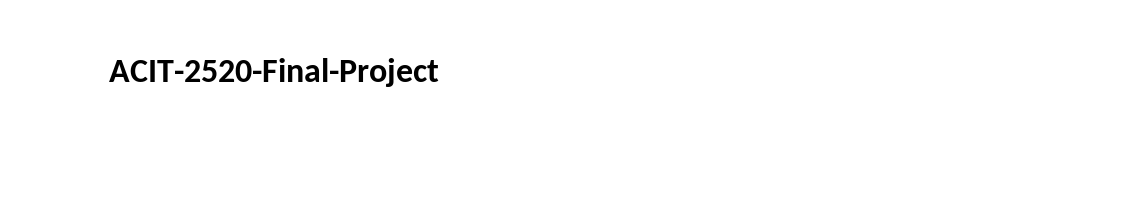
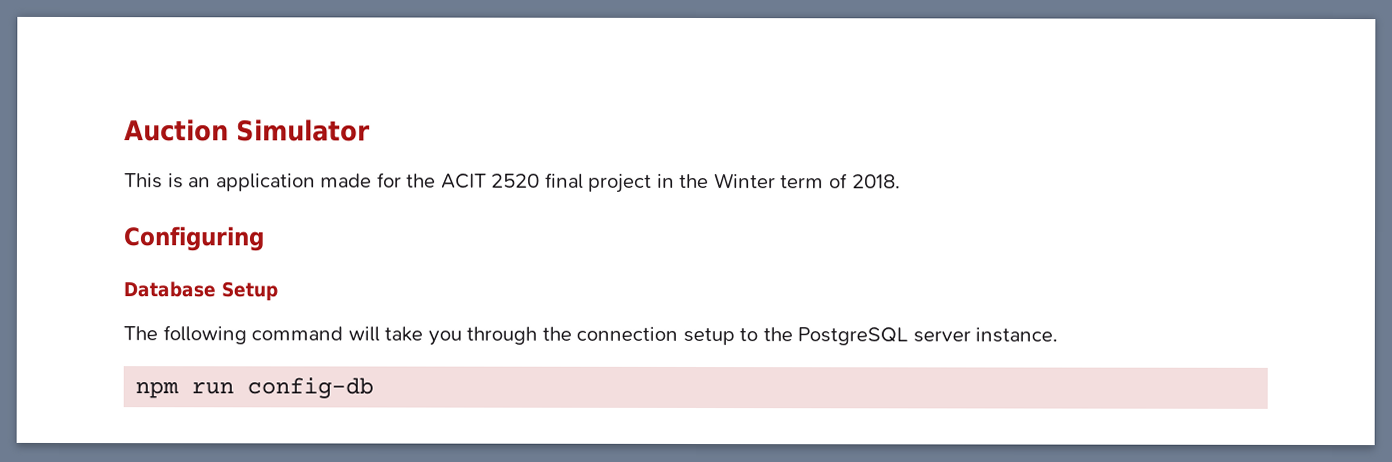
- ACIT-2520-Final-Project
+ Auction Simulator
+ This is an application made for the ACIT 2520 final project in the Winter term of 2018.
+ Configuring
+ Database Setup
+ The following command will take you through the connection setup to the PostgreSQL server instance.
+ npm run config-db

